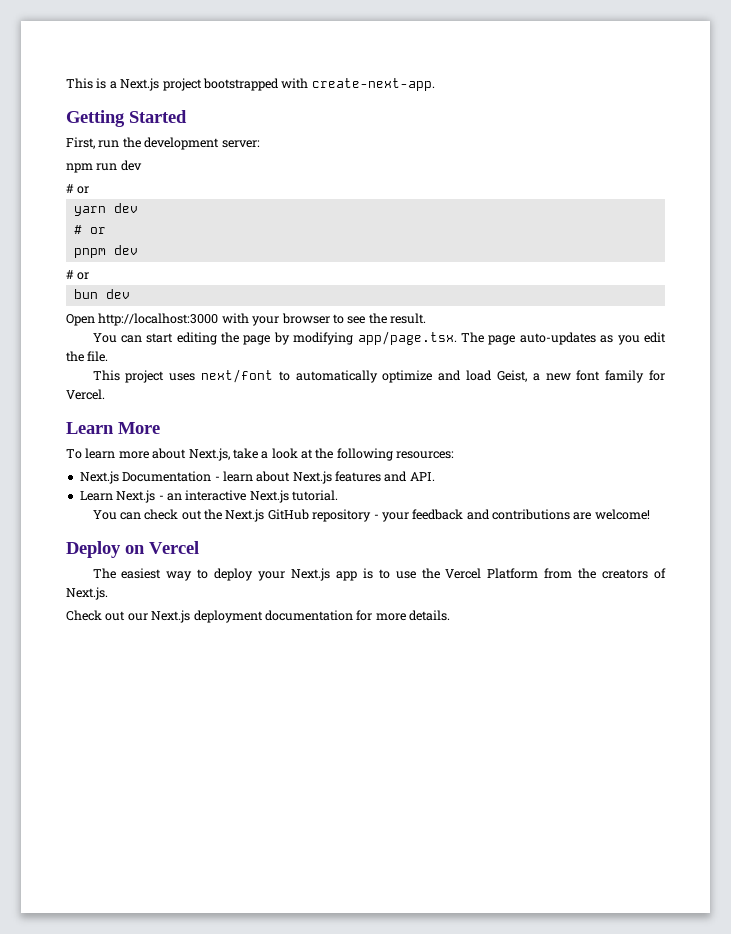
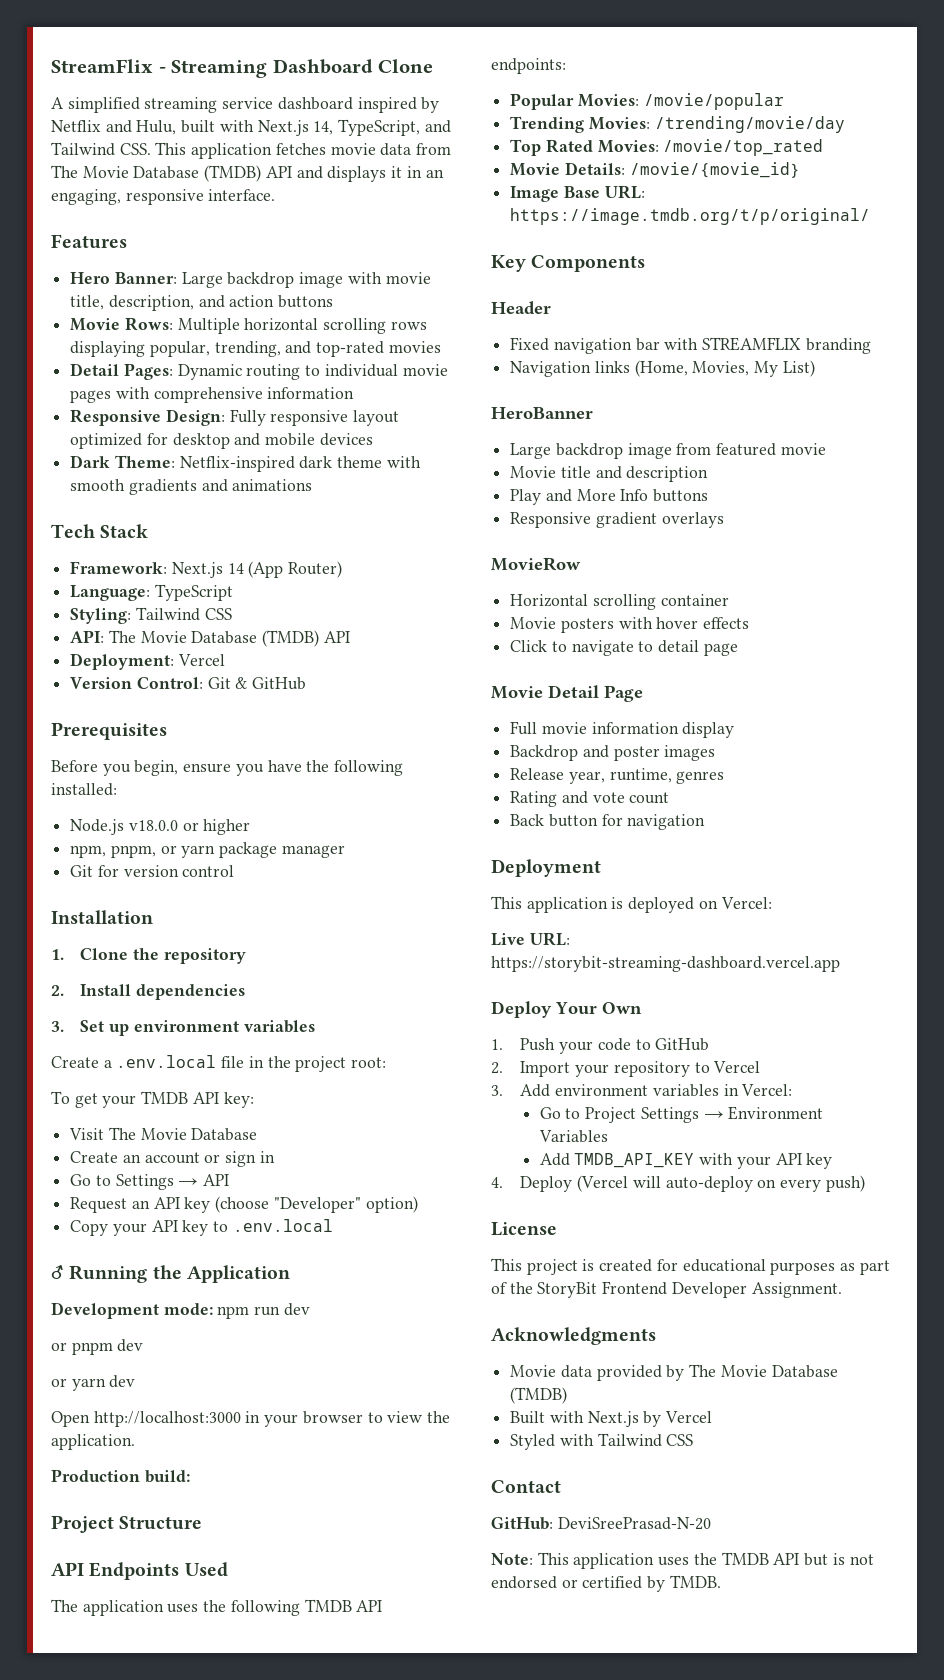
- This is a Next.js project bootstrapped with create-next-app.
- Getting Started
- First, run the development server:
- npm run dev
- # or
- yarn dev
- # or
- pnpm dev
- # or
- bun dev
+ StreamFlix - Streaming Dashboard Clone
+ A simplified streaming service dashboard inspired by Netflix and Hulu, built with Next.js 14, TypeScript, and Tailwind CSS. This application fetches movie data from The Movie Database (TMDB) API and displays it in an engaging, responsive interface.
+ Features
+ Hero Banner: Large backdrop image with movie title, description, and action buttons
+ Movie Rows: Multiple horizontal scrolling rows displaying popular, trending, and top-rated movies
+ Detail Pages: Dynamic routing to individual movie pages with comprehensive information
+ Responsive Design: Fully responsive layout optimized for desktop and mobile devices
+ Dark Theme: Netflix-inspired dark theme with smooth gradients and animations
+ Tech Stack
+ Framework: Next.js 14 (App Router)
+ Language: TypeScript
+ Styling: Tailwind CSS
+ API: The Movie Database (TMDB) API
+ Deployment: Vercel
+ Version Control: Git & GitHub
+ Prerequisites
+ Before you begin, ensure you have the following installed:
+ Node.js v18.0.0 or higher
+ npm, pnpm, or yarn package manager
+ Git for version control
+ Installation
+ 1. Clone the repository
+ 2. Install dependencies
+ 3. Set up environment variables
+ Create a .env.local file in the project root:
+ To get your TMDB API key:
+ Visit The Movie Database
+ Create an account or sign in
+ Go to Settings → API
+ Request an API key (choose "Developer" option)
+ Copy your API key to .env.local
+ ♂ Running the Application
+ Development mode: npm run dev
+ or pnpm dev
+ or yarn dev
- Open http://localhost:3000 with your browser to see the result.
- You can start editing the page by modifying app/page.tsx. The page auto-updates as you edit the file.
- This project uses next/font to automatically optimize and load Geist, a new font family for Vercel.
- Learn More
- To learn more about Next.js, take a look at the following resources:
- Next.js Documentation - learn about Next.js features and API.
- Learn Next.js - an interactive Next.js tutorial.
- You can check out the Next.js GitHub repository - your feedback and contributions are welcome!
- Deploy on Vercel
- The easiest way to deploy your Next.js app is to use the Vercel Platform from the creators of Next.js.
- Check out our Next.js deployment documentation for more details.
+ Open http://localhost:3000 in your browser to view the application.
+ Production build:
+ Project Structure
+ API Endpoints Used
+ The application uses the following TMDB API endpoints:
+ Popular Movies: /movie/popular
+ Trending Movies: /trending/movie/day
+ Top Rated Movies: /movie/top_rated
+ Movie Details: /movie/{movie_id}
+ Image Base URL: https://image.tmdb.org/t/p/original/
+ Key Components
+ Header
+ Fixed navigation bar with STREAMFLIX branding
+ Navigation links (Home, Movies, My List)
+ HeroBanner
+ Large backdrop image from featured movie
+ Movie title and description
+ Play and More Info buttons
+ Responsive gradient overlays
+ MovieRow
+ Horizontal scrolling container
+ Movie posters with hover effects
+ Click to navigate to detail page
+ Movie Detail Page
+ Full movie information display
+ Backdrop and poster images
+ Release year, runtime, genres
+ Rating and vote count
+ Back button for navigation
+ Deployment
+ This application is deployed on Vercel:
+ Live URL: https://storybit-streaming-dashboard.vercel.app
+ Deploy Your Own
+ 1. Push your code to GitHub
+ 2. Import your repository to Vercel
+ 3. Add environment variables in Vercel:
+ Go to Project Settings → Environment Variables
+ Add TMDB_API_KEY with your API key
+ 4. Deploy (Vercel will auto-deploy on every push)
+ License
+ This project is created for educational purposes as part of the StoryBit Frontend Developer Assignment.
+ Acknowledgments
+ Movie data provided by The Movie Database (TMDB)
+ Built with Next.js by Vercel
+ Styled with Tailwind CSS
+ Contact
+ GitHub: DeviSreePrasad-N-20
+ Note: This application uses the TMDB API but is not endorsed or certified by TMDB.

